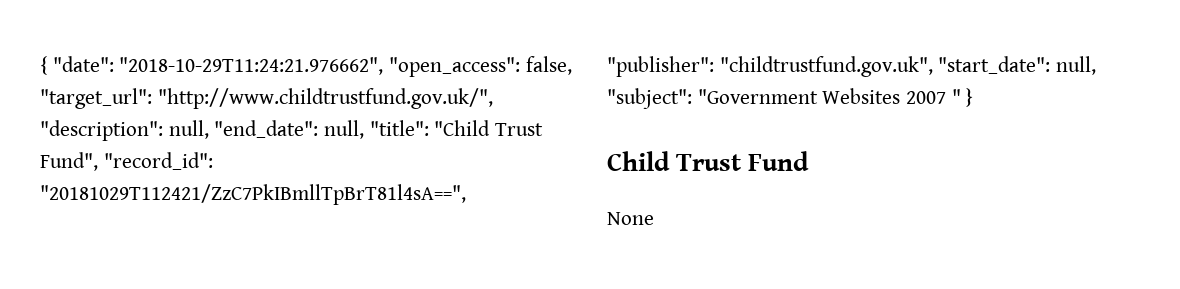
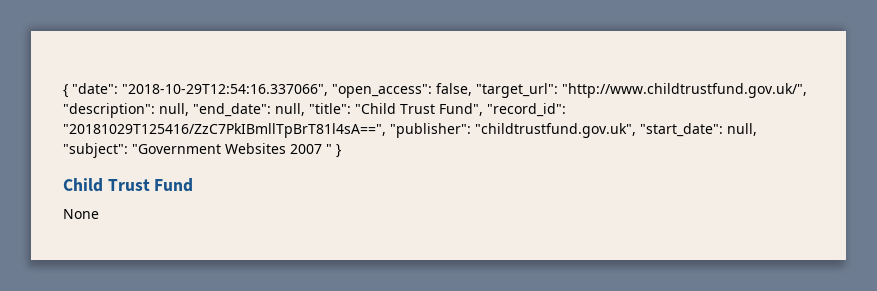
- { "date": "2018-10-29T11:24:21.976662", "open_access": false, "target_url": "http://www.childtrustfund.gov.uk/", "description": null, "end_date": null, "title": "Child Trust Fund", "record_id": "20181029T112421/ZzC7PkIBmllTpBrT81l4sA==", "publisher": "childtrustfund.gov.uk", "start_date": null, "subject": "Government Websites 2007 " }
+ { "date": "2018-10-29T12:54:16.337066", "open_access": false, "target_url": "http://www.childtrustfund.gov.uk/", "description": null, "end_date": null, "title": "Child Trust Fund", "record_id": "20181029T125416/ZzC7PkIBmllTpBrT81l4sA==", "publisher": "childtrustfund.gov.uk", "start_date": null, "subject": "Government Websites 2007 " }

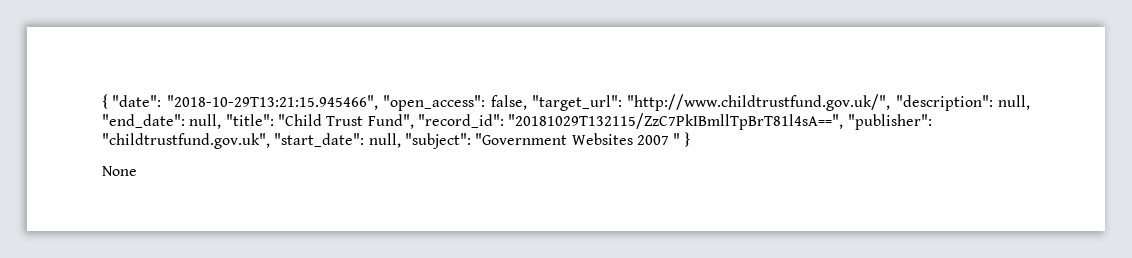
- { "date": "2018-10-29T12:54:16.337066", "open_access": false, "target_url": "http://www.childtrustfund.gov.uk/", "description": null, "end_date": null, "title": "Child Trust Fund", "record_id": "20181029T125416/ZzC7PkIBmllTpBrT81l4sA==", "publisher": "childtrustfund.gov.uk", "start_date": null, "subject": "Government Websites 2007 " }
+ { "date": "2018-10-29T13:21:15.945466", "open_access": false, "target_url": "http://www.childtrustfund.gov.uk/", "description": null, "end_date": null, "title": "Child Trust Fund", "record_id": "20181029T132115/ZzC7PkIBmllTpBrT81l4sA==", "publisher": "childtrustfund.gov.uk", "start_date": null, "subject": "Government Websites 2007 " }
- Child Trust Fund

